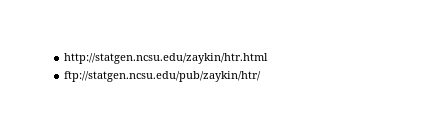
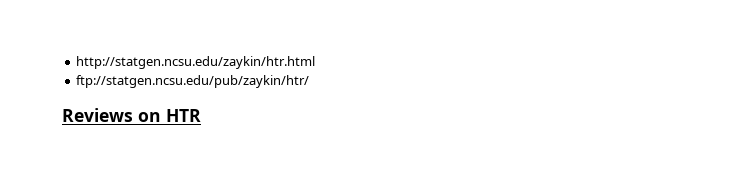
+ Reviews on HTR

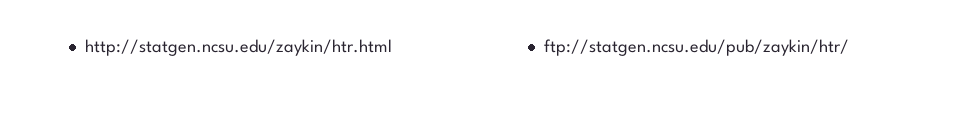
- Reviews on HTR

